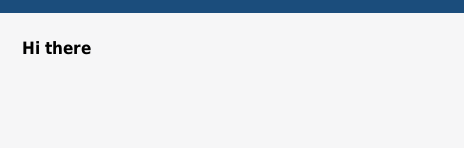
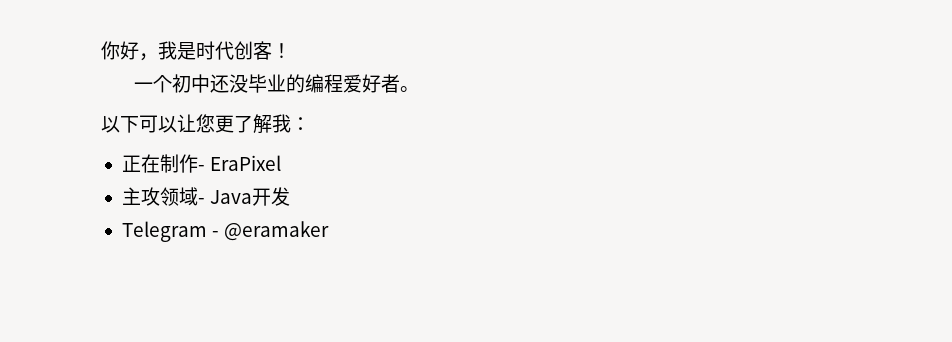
- Hi there
+ 你好，我是时代创客！
+ 一个初中还没毕业的编程爱好者。
+ 以下可以让您更了解我：
+ 正在制作- EraPixel
+ 主攻领域- Java开发
+ Telegram - @eramaker

